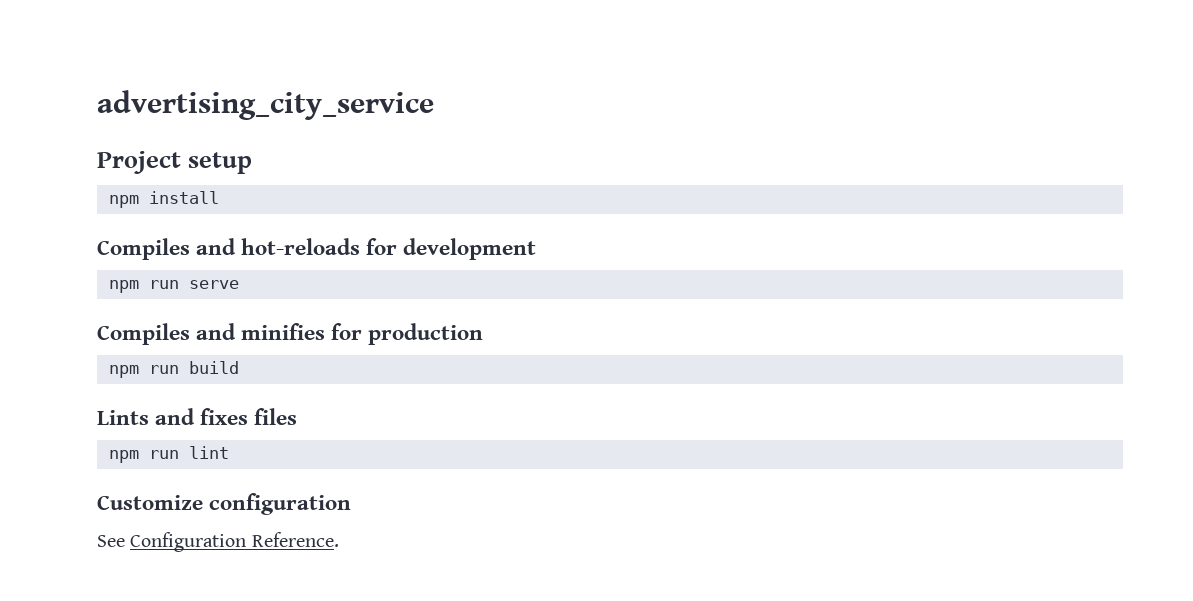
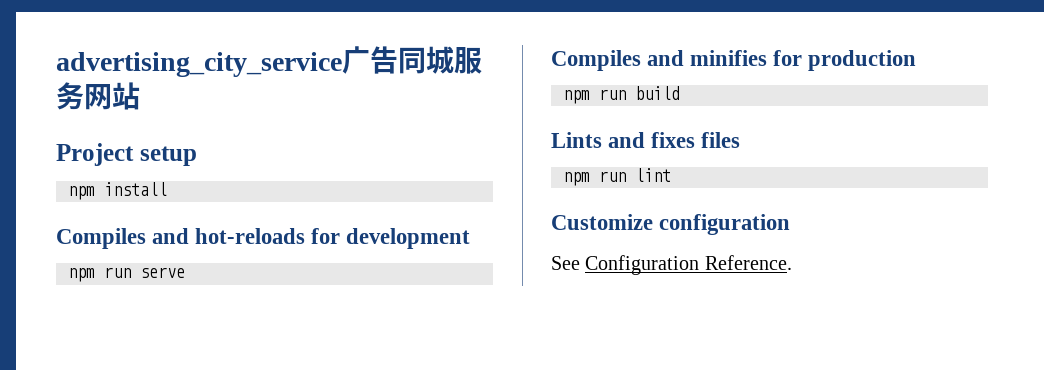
- advertising_city_service
+ advertising_city_service广告同城服务网站

